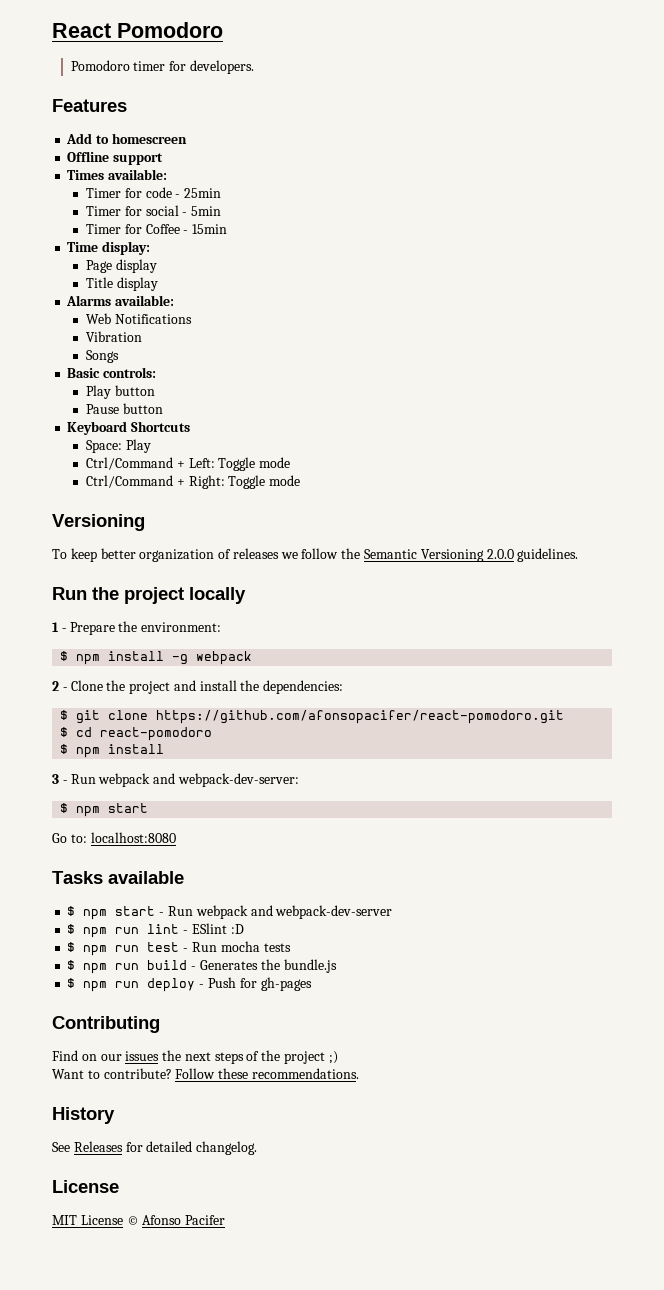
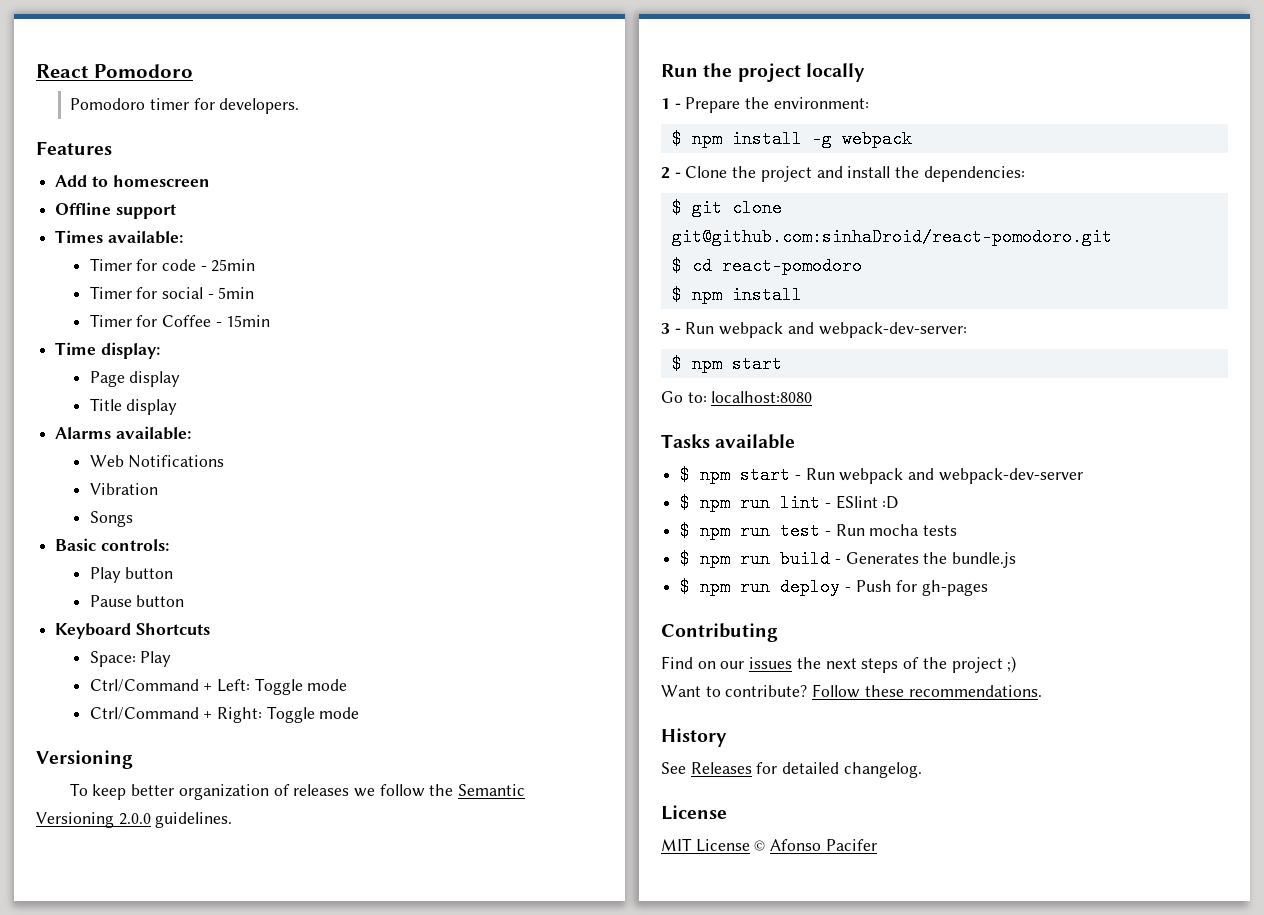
- $ git clone https://github.com/afonsopacifer/react-pomodoro.git
+ $ git clone git@github.com:sinhaDroid/react-pomodoro.git

